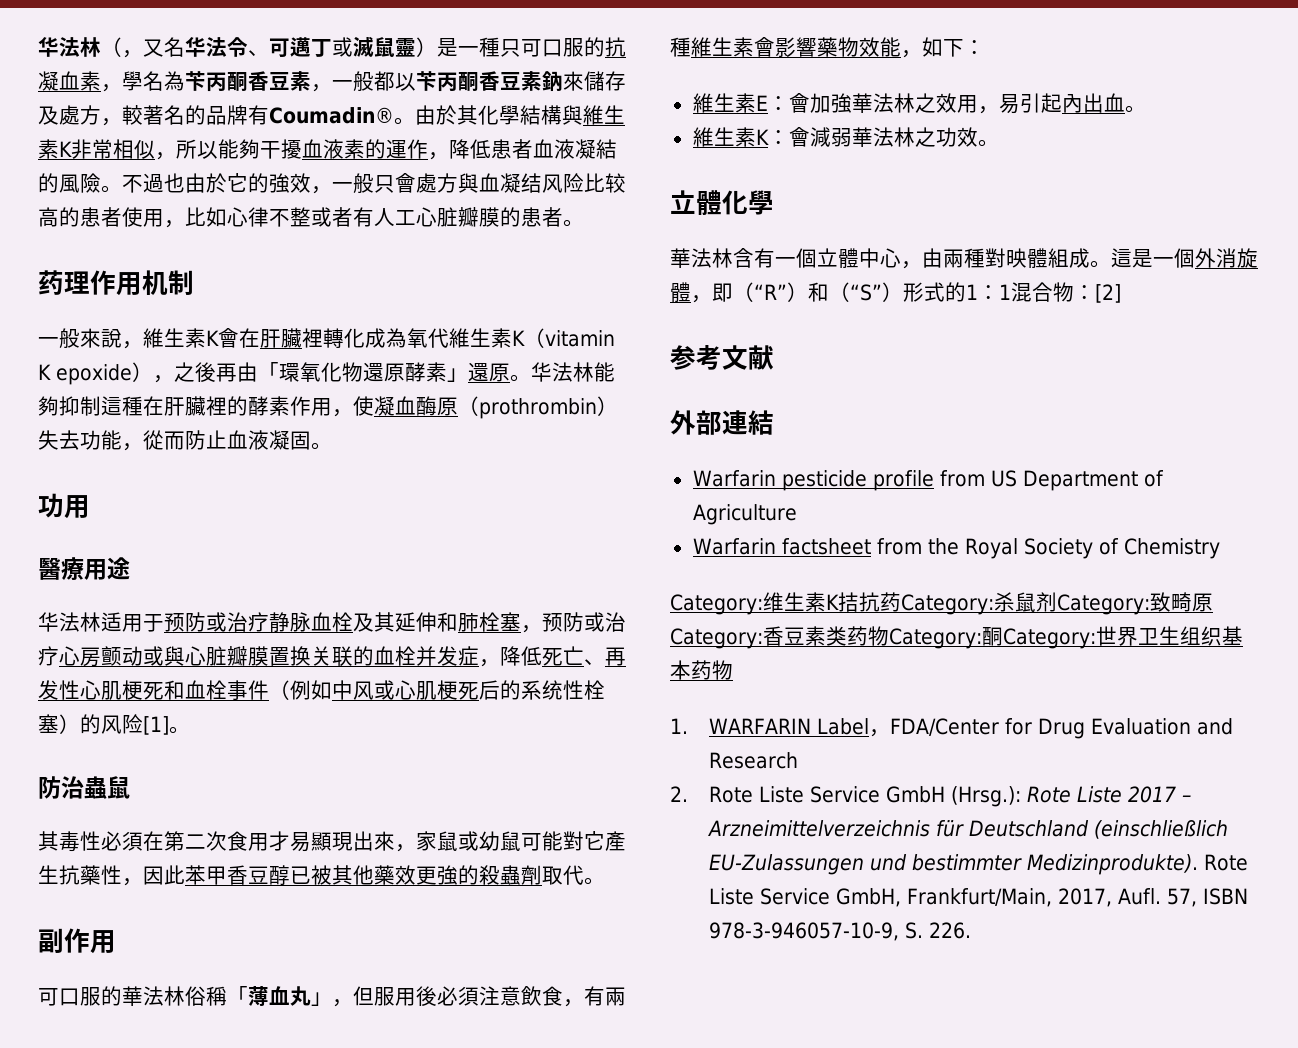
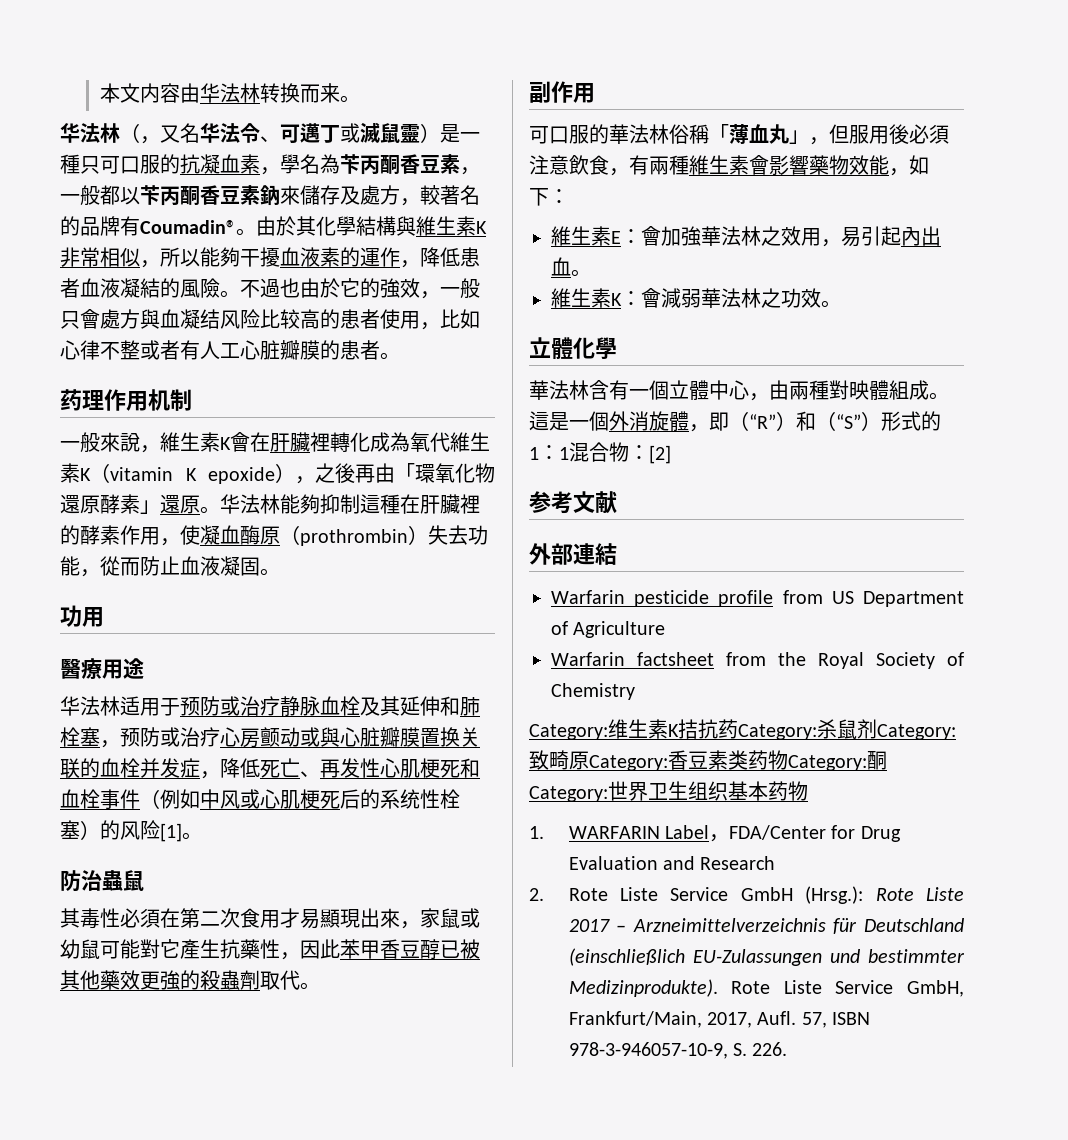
+ 本文内容由华法林转换而来。

